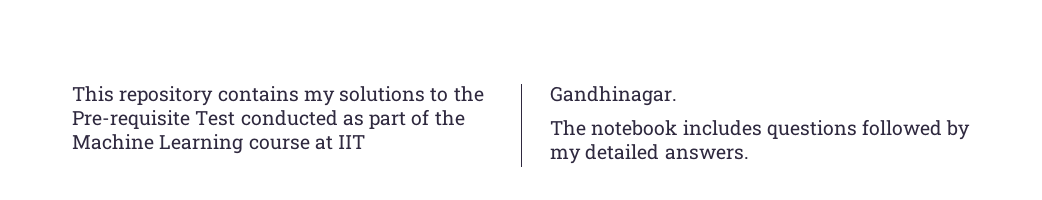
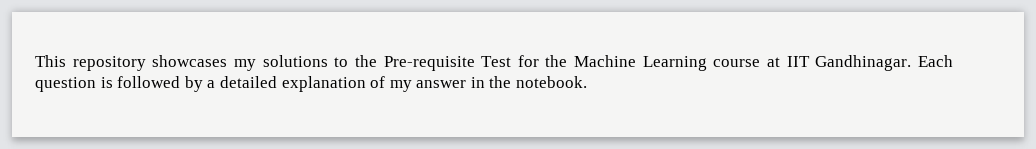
- This repository contains my solutions to the Pre-requisite Test conducted as part of the Machine Learning course at IIT Gandhinagar.
- The notebook includes questions followed by my detailed answers.
+ This repository showcases my solutions to the Pre-requisite Test for the Machine Learning course at IIT Gandhinagar. Each question is followed by a detailed explanation of my answer in the notebook.

